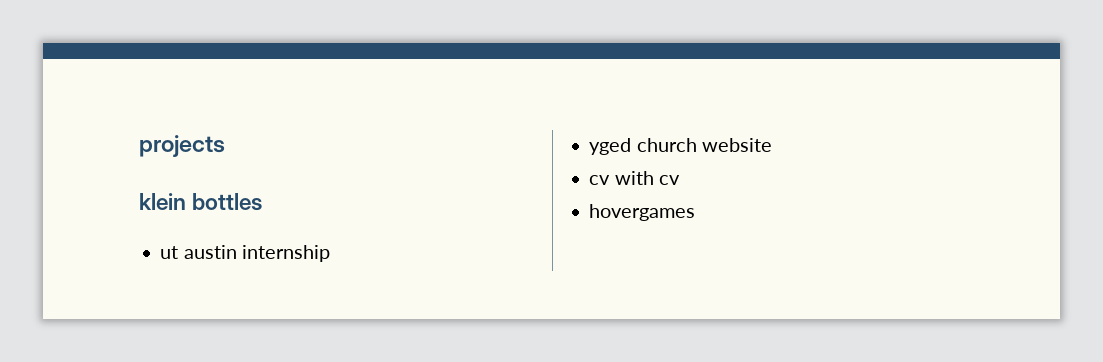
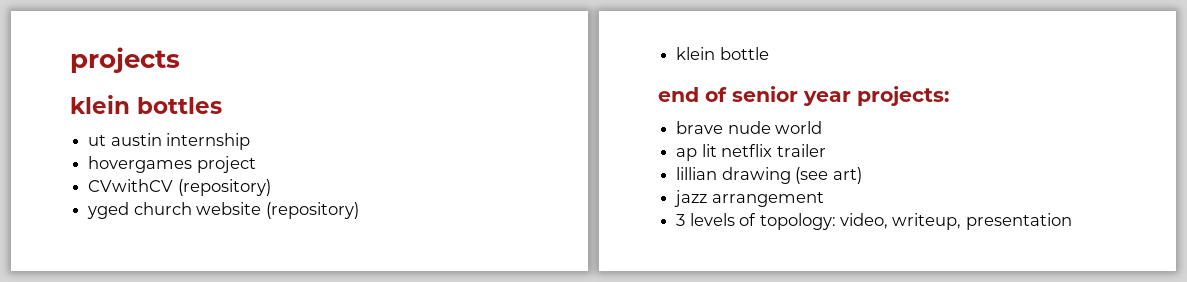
+ hovergames project
+ CVwithCV (repository)
- yged church website
- cv with cv
- hovergames
+ yged church website (repository)
+ klein bottle
+ end of senior year projects:
+ brave nude world
+ ap lit netflix trailer
+ lillian drawing (see art)
+ jazz arrangement
+ 3 levels of topology: video, writeup, presentation

